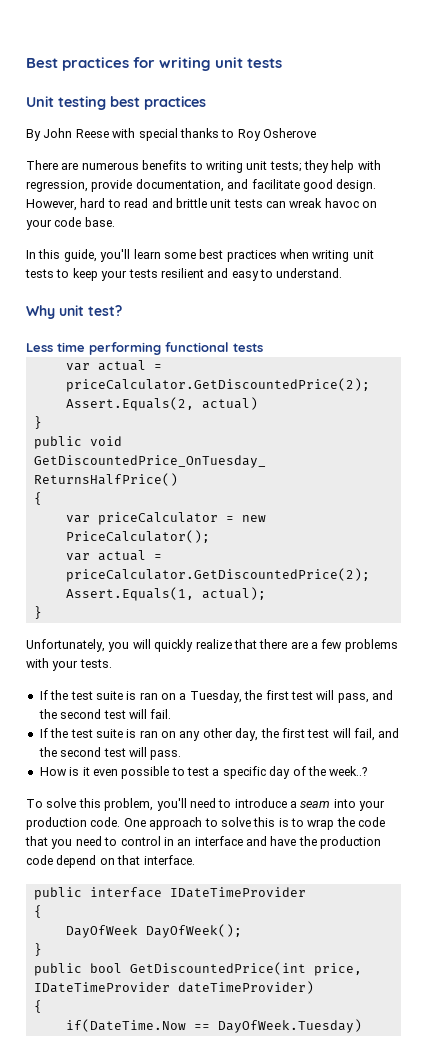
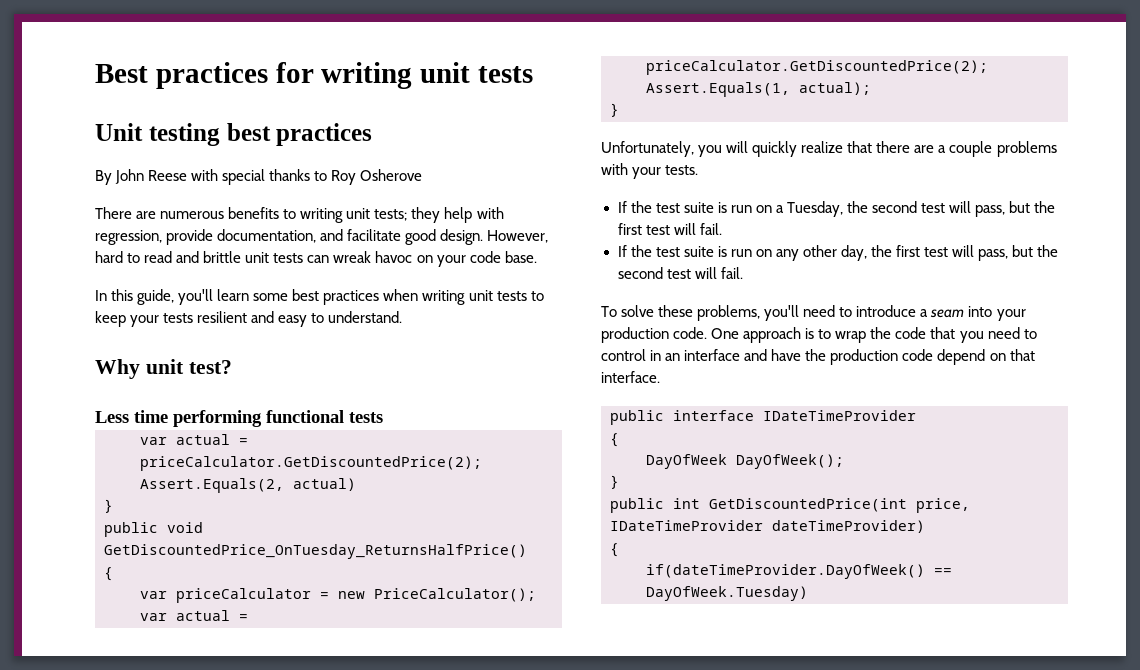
- Unfortunately, you will quickly realize that there are a few problems with your tests.
+ Unfortunately, you will quickly realize that there are a couple problems with your tests.
- If the test suite is ran on a Tuesday, the first test will pass, and the second test will fail.
+ If the test suite is run on a Tuesday, the second test will pass, but the first test will fail.
- If the test suite is ran on any other day, the first test will fail, and the second test will pass.
- How is it even possible to test a specific day of the week..?
+ If the test suite is run on any other day, the first test will pass, but the second test will fail.
- To solve this problem, you'll need to introduce a seam into your production code.
+ To solve these problems, you'll need to introduce a seam into your production code.
- One approach to solve this is to wrap the code that you need to control in an interface and have the production code depend on that interface.
+ One approach is to wrap the code that you need to control in an interface and have the production code depend on that interface.
- public bool GetDiscountedPrice(int price, IDateTimeProvider dateTimeProvider)
+ public int GetDiscountedPrice(int price, IDateTimeProvider dateTimeProvider)
- if(DateTime.Now == DayOfWeek.Tuesday)
+ if(dateTimeProvider.DayOfWeek() == DayOfWeek.Tuesday)

